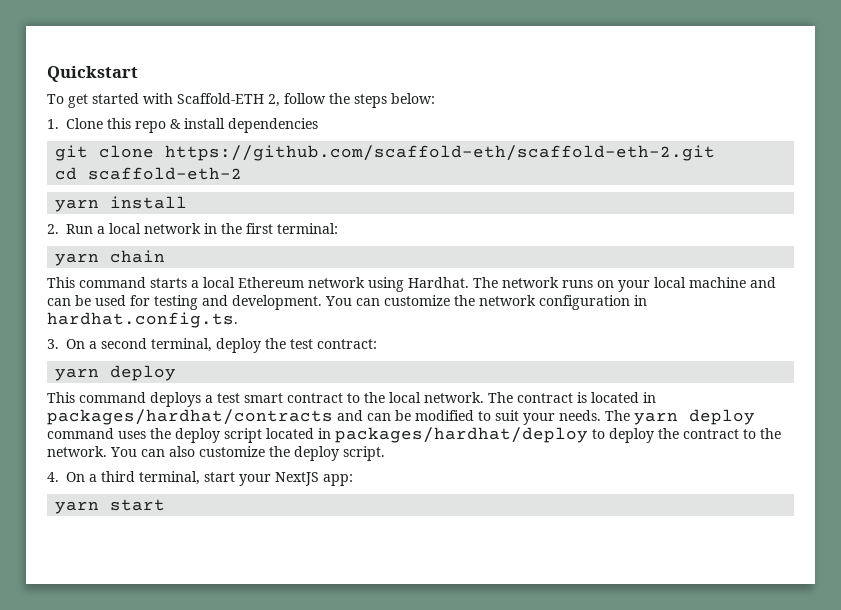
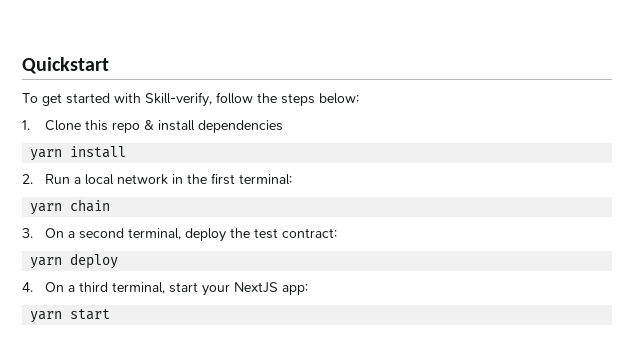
- To get started with Scaffold-ETH 2, follow the steps below:
+ To get started with Skill-verify, follow the steps below:
- git clone https://github.com/scaffold-eth/scaffold-eth-2.git
- cd scaffold-eth-2
- This command starts a local Ethereum network using Hardhat. The network runs on your local machine and can be used for testing and development. You can customize the network configuration in hardhat.config.ts.
- This command deploys a test smart contract to the local network. The contract is located in packages/hardhat/contracts and can be modified to suit your needs. The yarn deploy command uses the deploy script located in packages/hardhat/deploy to deploy the contract to the network. You can also customize the deploy script.

